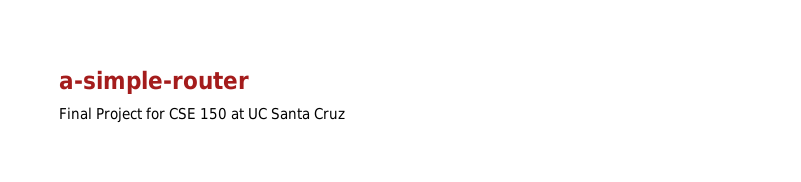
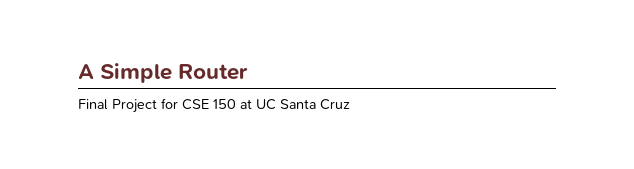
- a-simple-router
+ A Simple Router

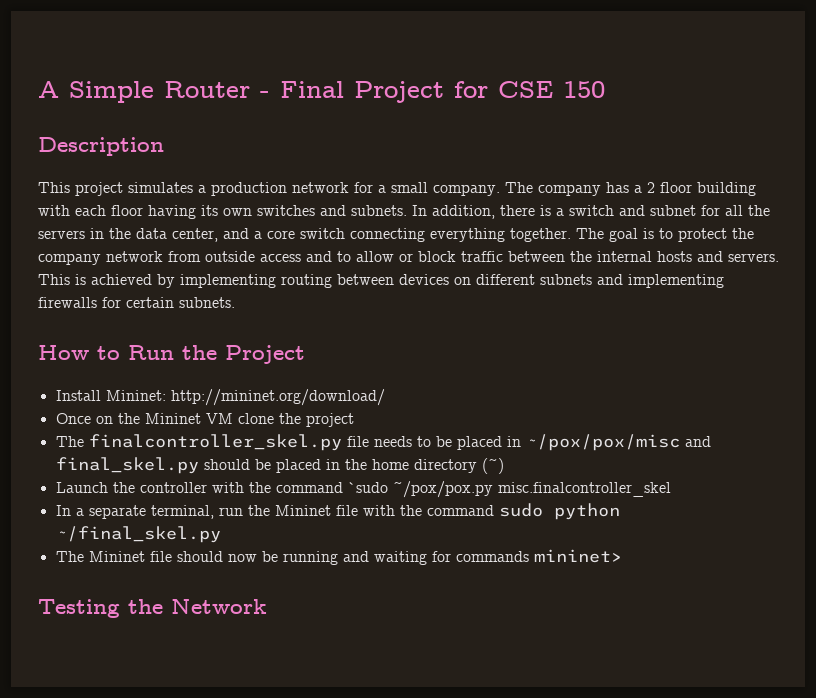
- A Simple Router
- Final Project for CSE 150 at UC Santa Cruz
+ A Simple Router - Final Project for CSE 150
+ Description
+ This project simulates a production network for a small company. The company has a 2 floor building with each floor having its own switches and subnets. In addition, there is a switch and subnet for all the servers in the data center, and a core switch connecting everything together. The goal is to protect the company network from outside access and to allow or block traffic between the internal hosts and servers. This is achieved by implementing routing between devices on different subnets and implementing firewalls for certain subnets.
+ How to Run the Project
+ Install Mininet: http://mininet.org/download/
+ Once on the Mininet VM clone the project
+ The finalcontroller_skel.py file needs to be placed in ~/pox/pox/misc and final_skel.py should be placed in the home directory (~)
+ Launch the controller with the command `sudo ~/pox/pox.py misc.finalcontroller_skel
+ In a separate terminal, run the Mininet file with the command sudo python ~/final_skel.py
+ The Mininet file should now be running and waiting for commands mininet>
+ Testing the Network

